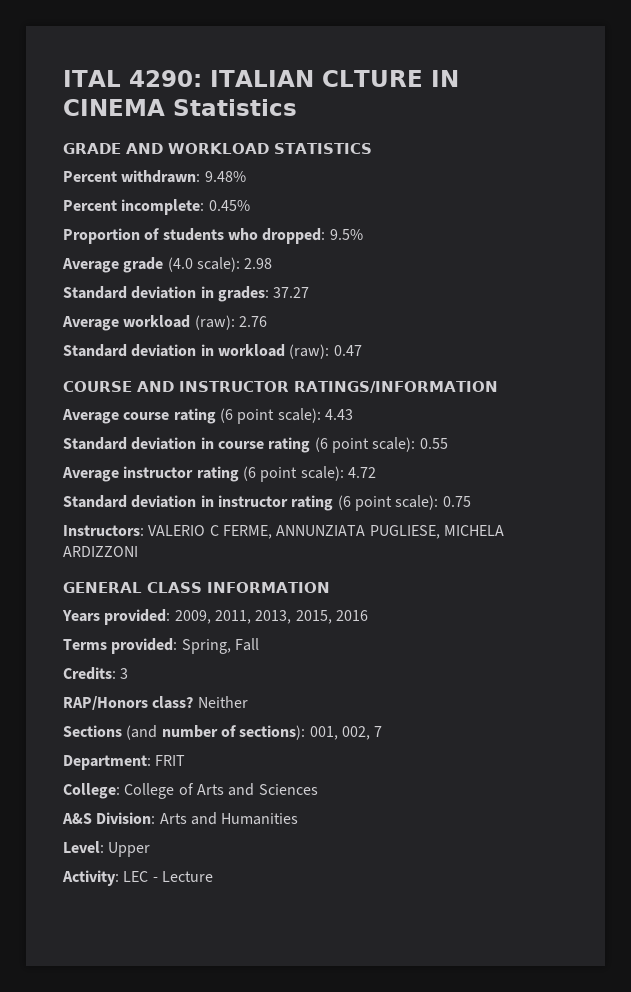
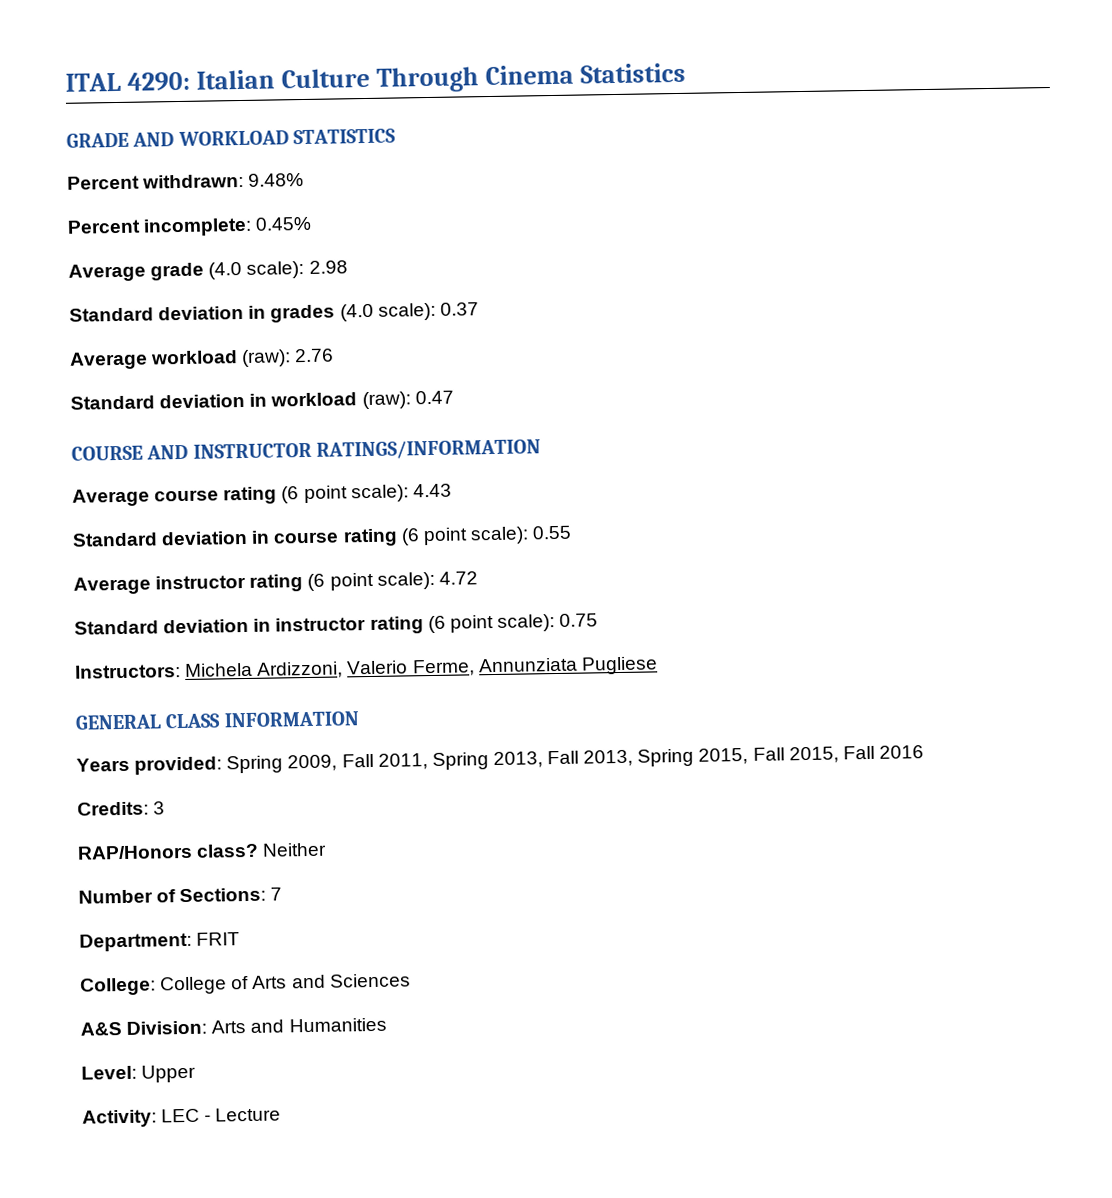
- ITAL 4290: ITALIAN CLTURE IN CINEMA Statistics
+ ITAL 4290: Italian Culture Through Cinema Statistics
- Proportion of students who dropped: 9.5%
- Standard deviation in grades: 37.27
+ Standard deviation in grades (4.0 scale): 0.37
- Instructors: VALERIO C FERME, ANNUNZIATA PUGLIESE, MICHELA ARDIZZONI
+ Instructors: Michela Ardizzoni, Valerio Ferme, Annunziata Pugliese
- Years provided: 2009, 2011, 2013, 2015, 2016
- Terms provided: Spring, Fall
+ Years provided: Spring 2009, Fall 2011, Spring 2013, Fall 2013, Spring 2015, Fall 2015, Fall 2016
- Sections (and number of sections): 001, 002, 7
+ Number of Sections: 7

